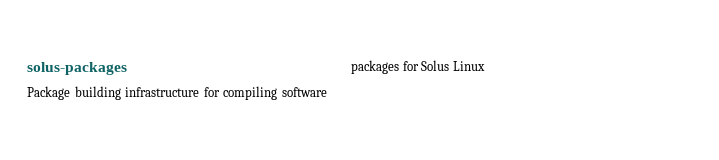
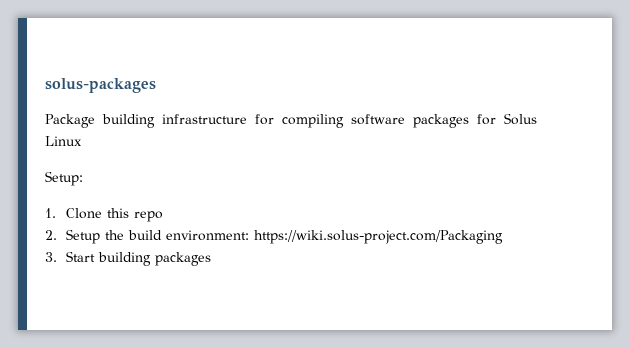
+ Setup:
+ 1. Clone this repo
+ 2. Setup the build environment: https://wiki.solus-project.com/Packaging
+ 3. Start building packages

